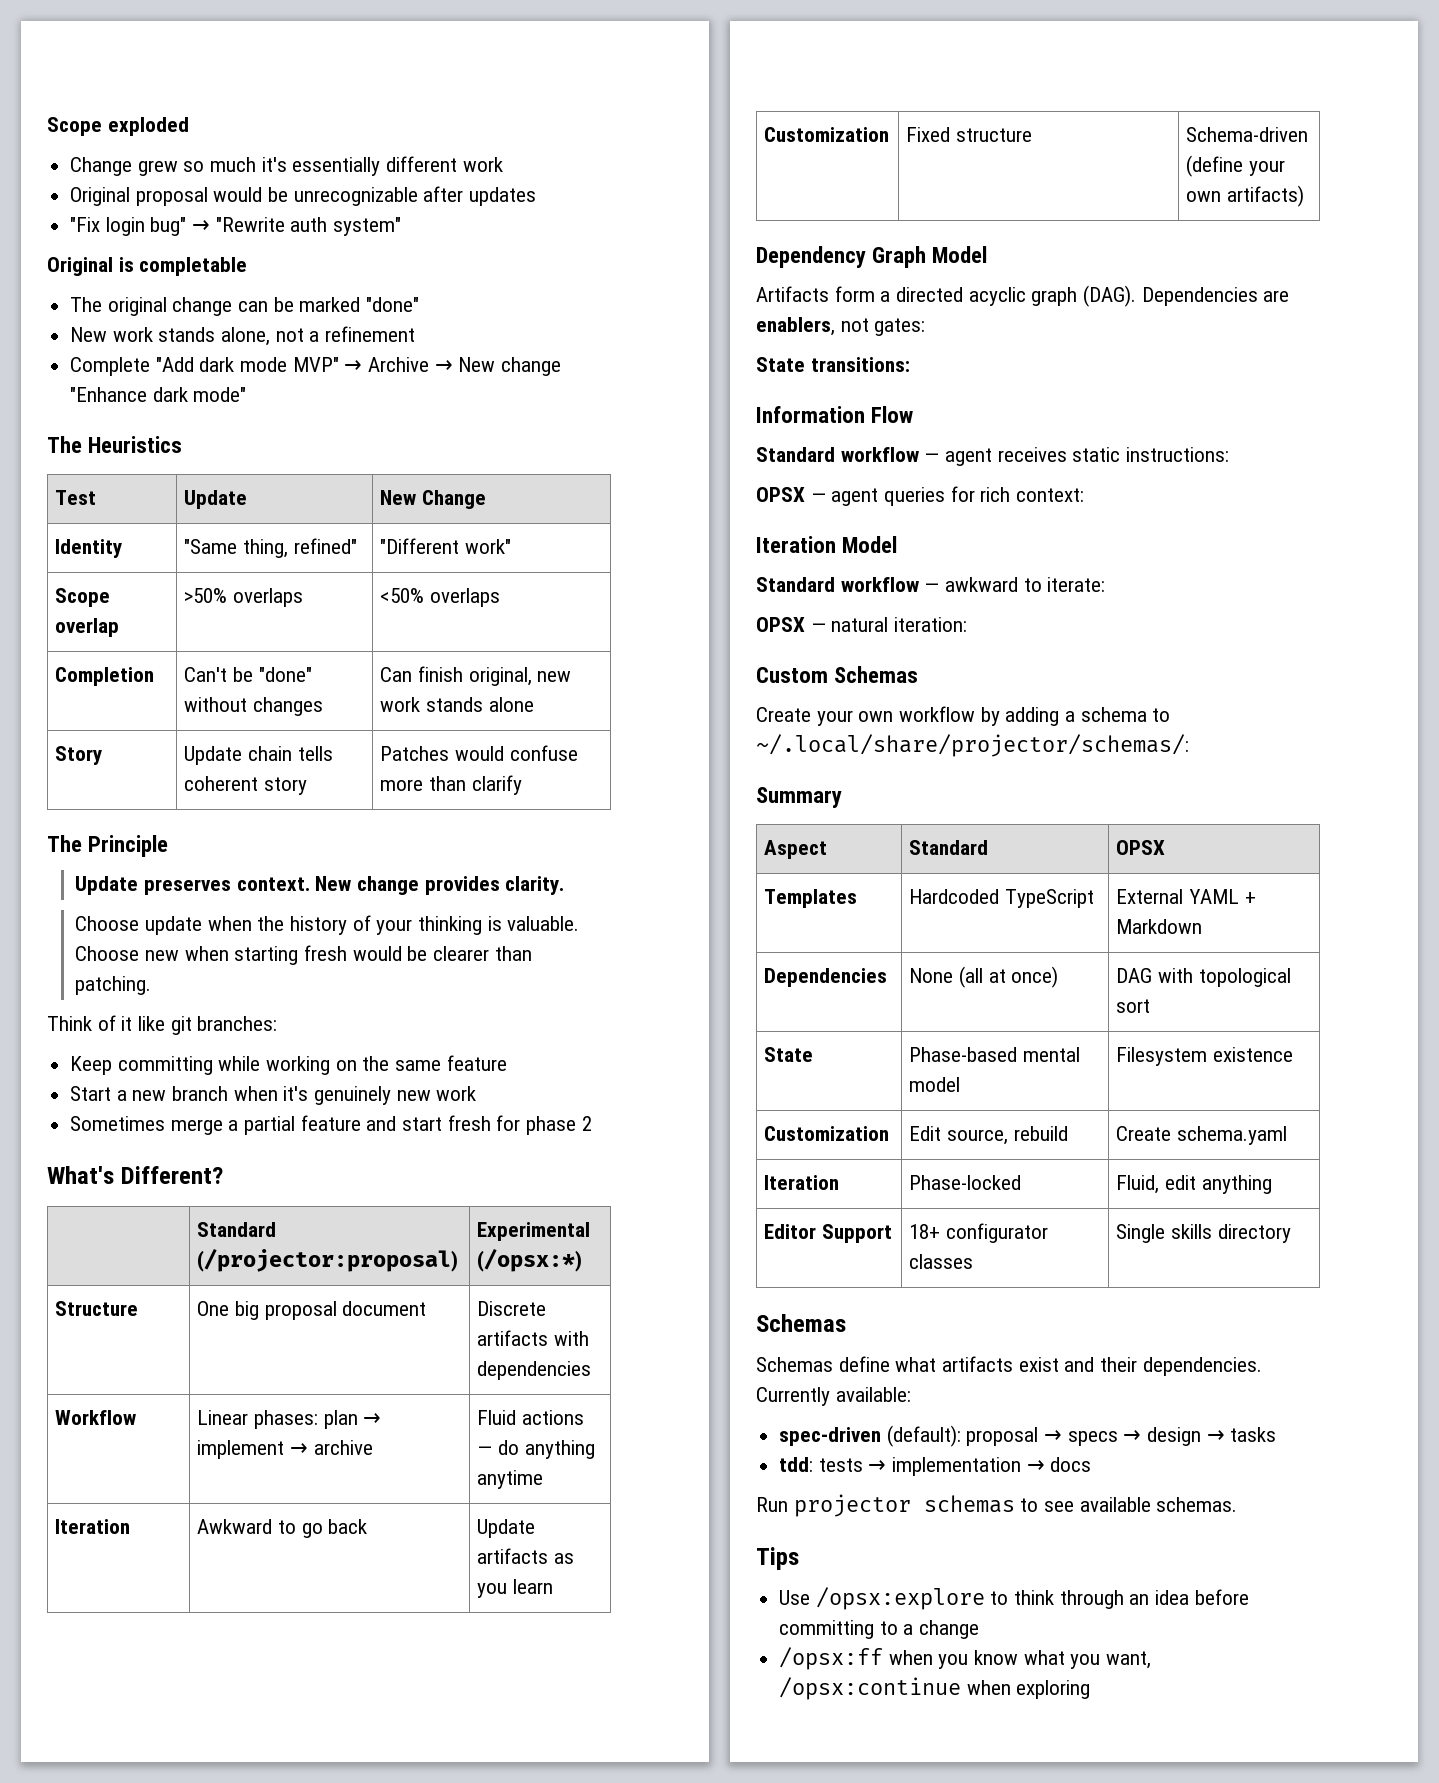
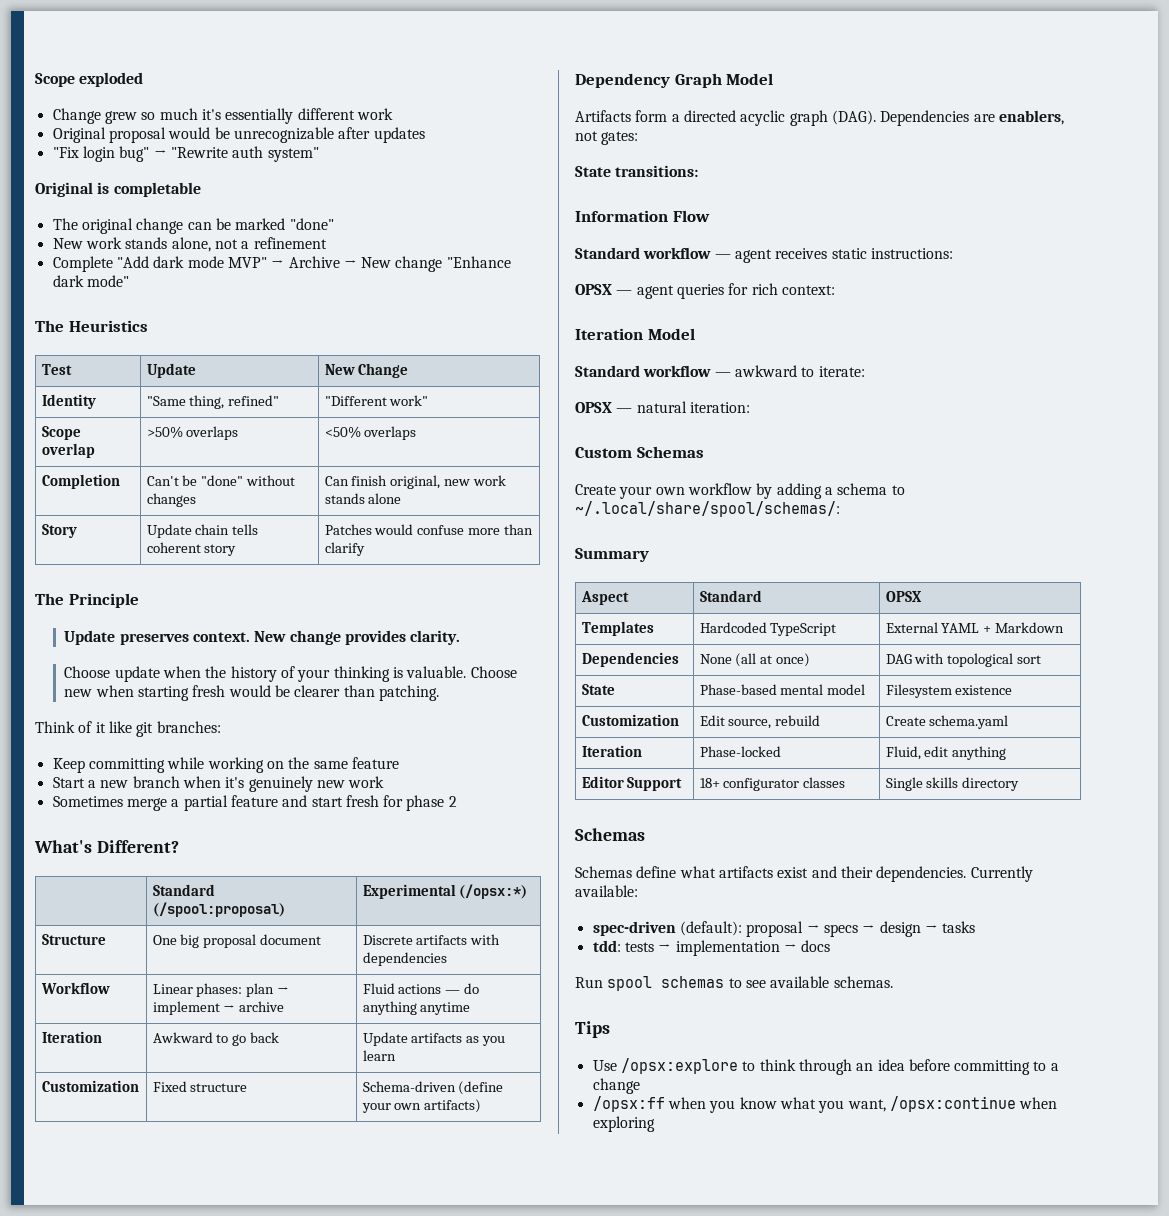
- | Standard (/projector:proposal) | Experimental (/opsx:*)
+ | Standard (/spool:proposal) | Experimental (/opsx:*)
- Create your own workflow by adding a schema to ~/.local/share/projector/schemas/:
+ Create your own workflow by adding a schema to ~/.local/share/spool/schemas/:
- Run projector schemas to see available schemas.
+ Run spool schemas to see available schemas.

